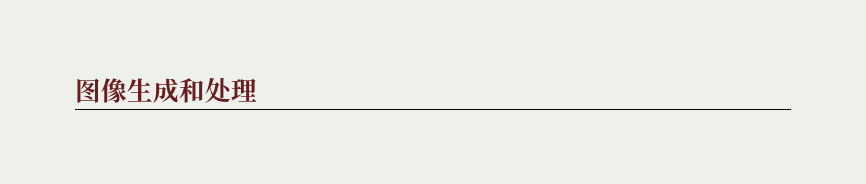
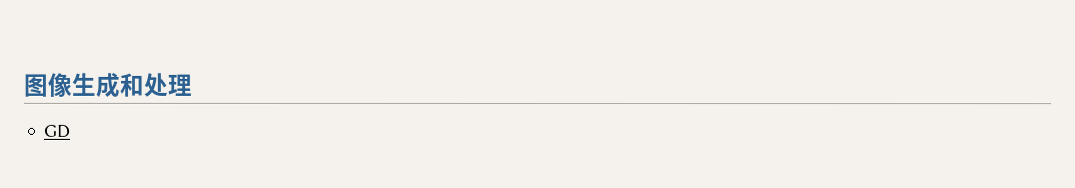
+ GD

